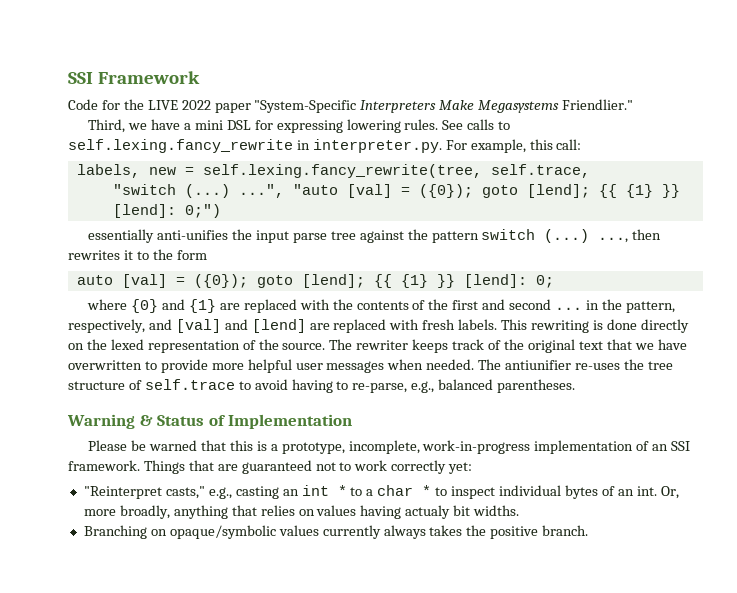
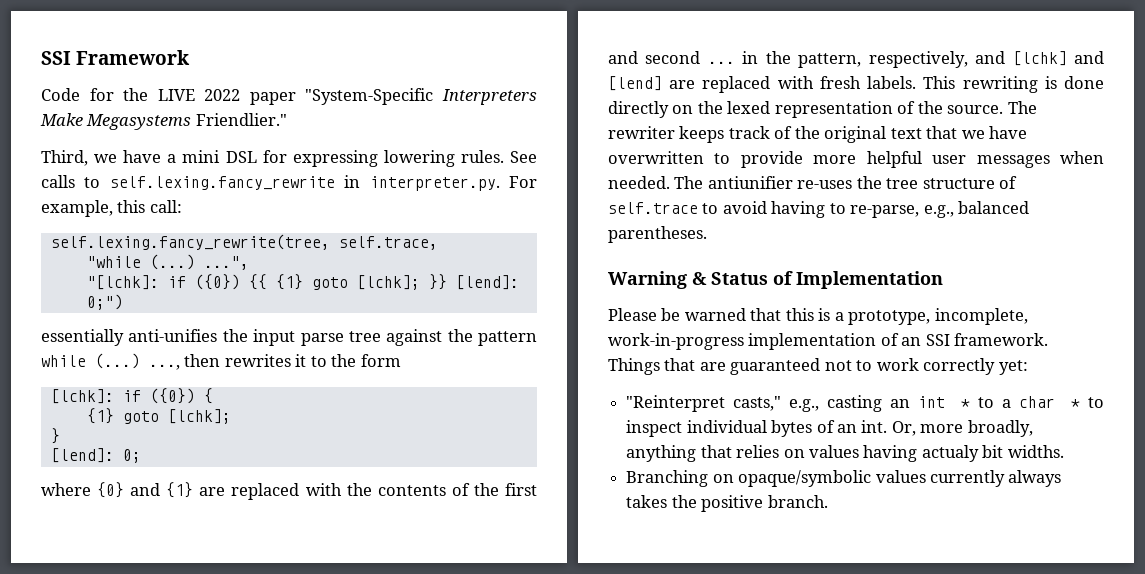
- labels, new = self.lexing.fancy_rewrite(tree, self.trace,
+ self.lexing.fancy_rewrite(tree, self.trace,
- "switch (...) ...", "auto [val] = ({0}); goto [lend]; {{ {1} }} [lend]: 0;")
+ "while (...) ...",
+ "[lchk]: if ({0}) {{ {1} goto [lchk]; }} [lend]: 0;")
- essentially anti-unifies the input parse tree against the pattern switch (...) ..., then rewrites it to the form
+ essentially anti-unifies the input parse tree against the pattern while (...) ..., then rewrites it to the form
- auto [val] = ({0}); goto [lend]; {{ {1} }} [lend]: 0;
+ [lchk]: if ({0}) {
+ {1} goto [lchk];
+ }
+ [lend]: 0;
- where {0} and {1} are replaced with the contents of the first and second ... in the pattern, respectively, and [val] and [lend] are replaced with fresh labels.
+ where {0} and {1} are replaced with the contents of the first and second ... in the pattern, respectively, and [lchk] and [lend] are replaced with fresh labels.

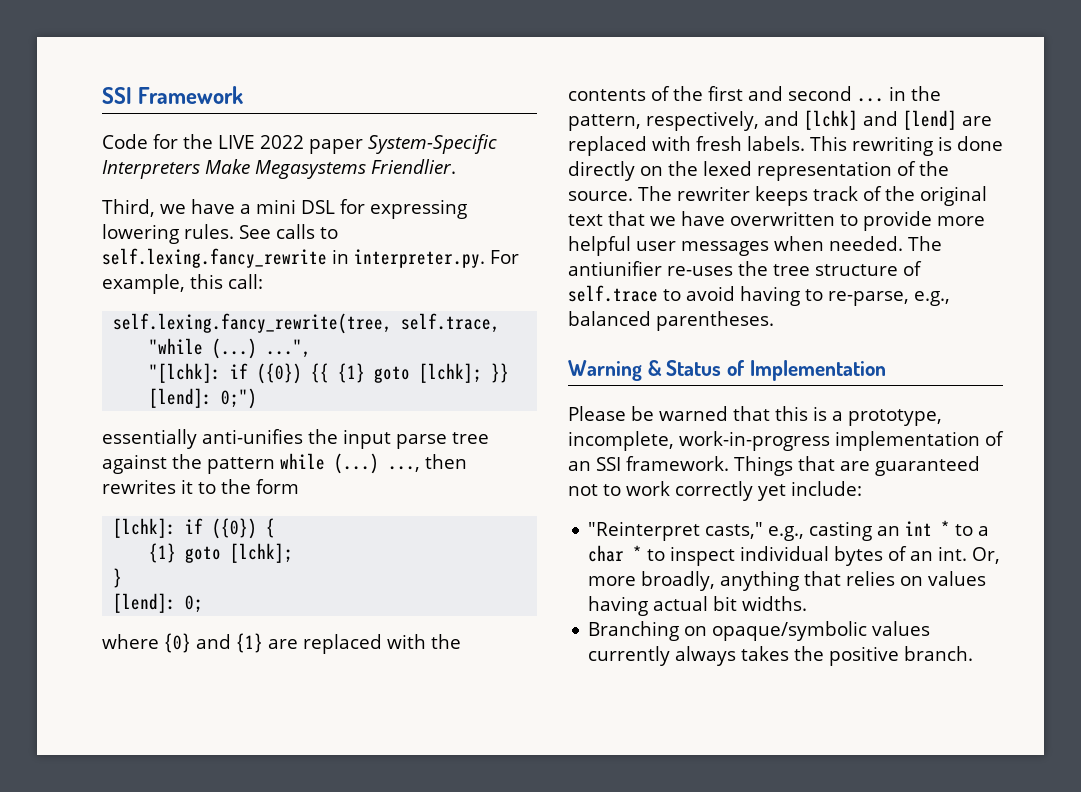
- Code for the LIVE 2022 paper "System-Specific Interpreters Make Megasystems Friendlier."
+ Code for the LIVE 2022 paper System-Specific Interpreters Make Megasystems Friendlier.
- Things that are guaranteed not to work correctly yet:
+ Things that are guaranteed not to work correctly yet include:
- Or, more broadly, anything that relies on values having actualy bit widths.
+ Or, more broadly, anything that relies on values having actual bit widths.

